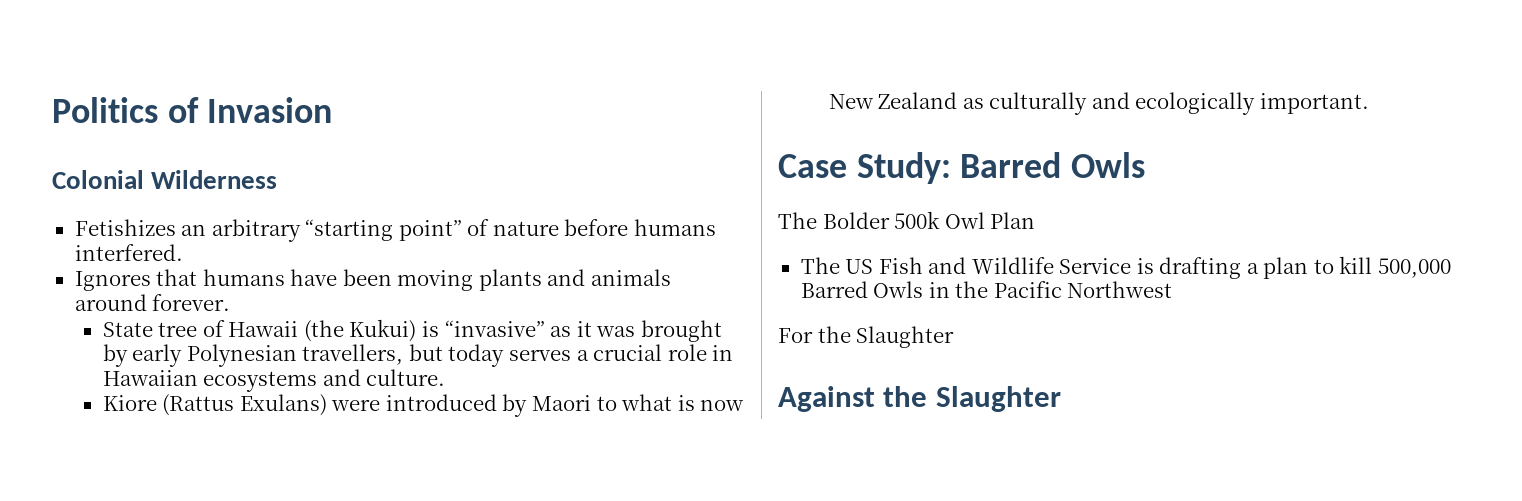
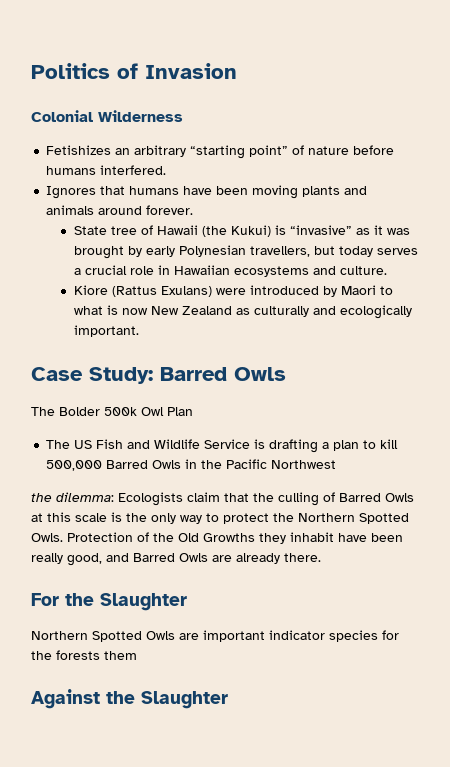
+ the dilemma: Ecologists claim that the culling of Barred Owls at this scale is the only way to protect the Northern Spotted Owls. Protection of the Old Growths they inhabit have been really good, and Barred Owls are already there.
  For the Slaughter
+ Northern Spotted Owls are important indicator species for the forests them

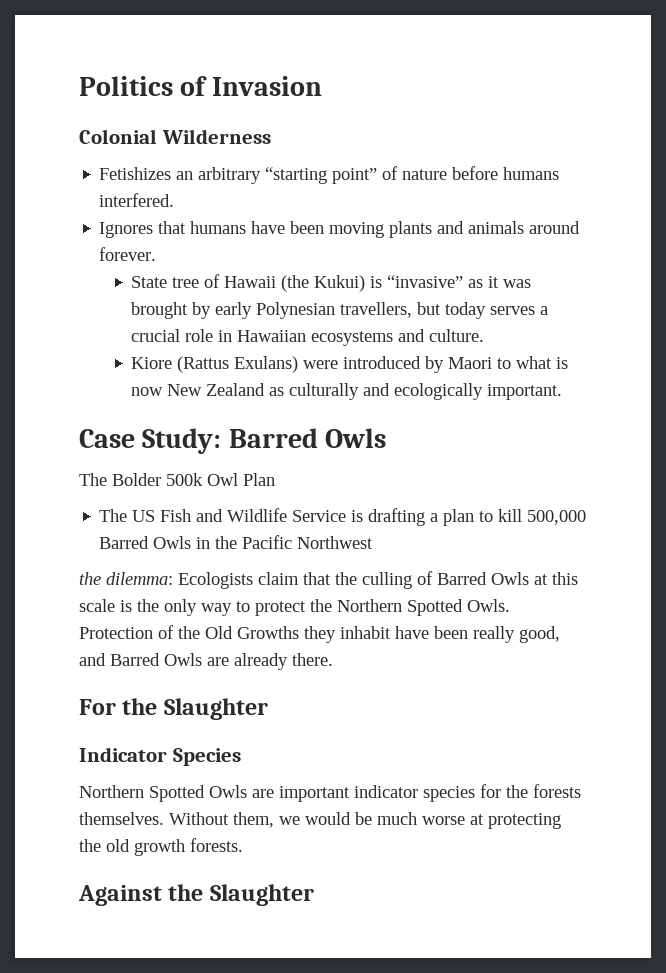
+ Indicator Species
- Northern Spotted Owls are important indicator species for the forests them
+ Northern Spotted Owls are important indicator species for the forests themselves. Without them, we would be much worse at protecting the old growth forests.

